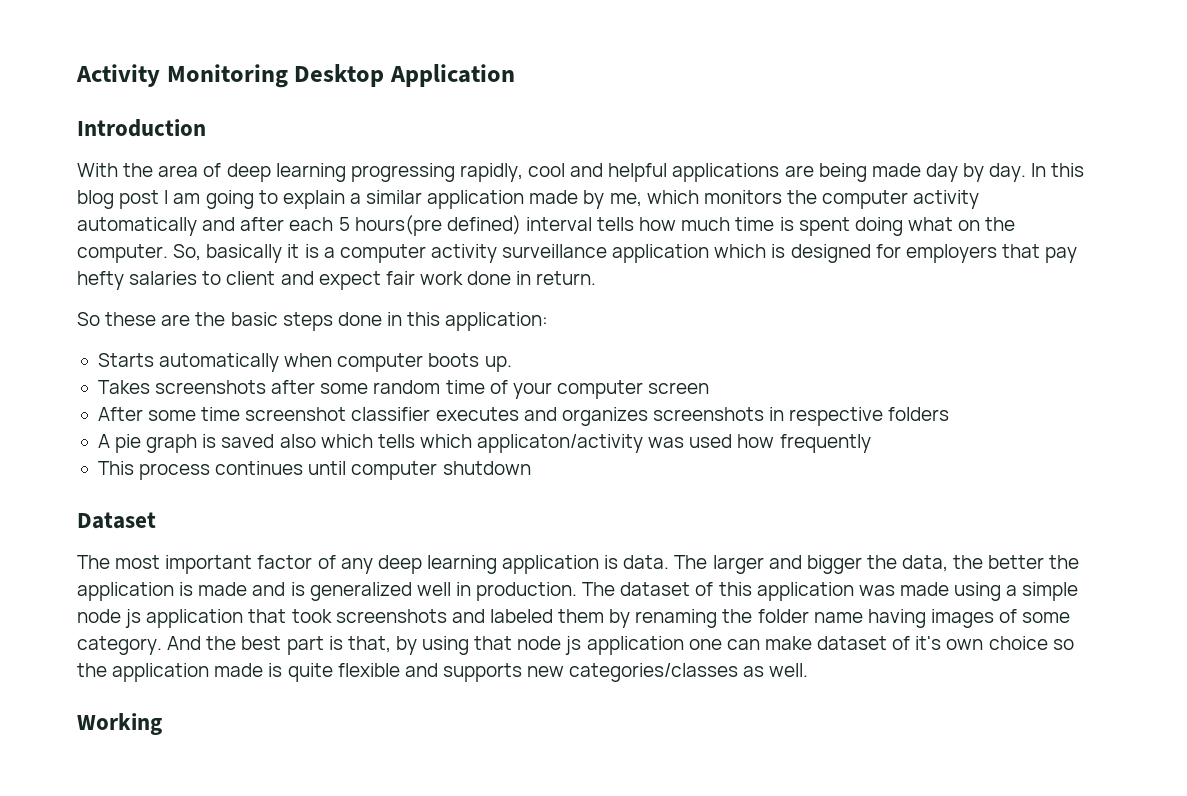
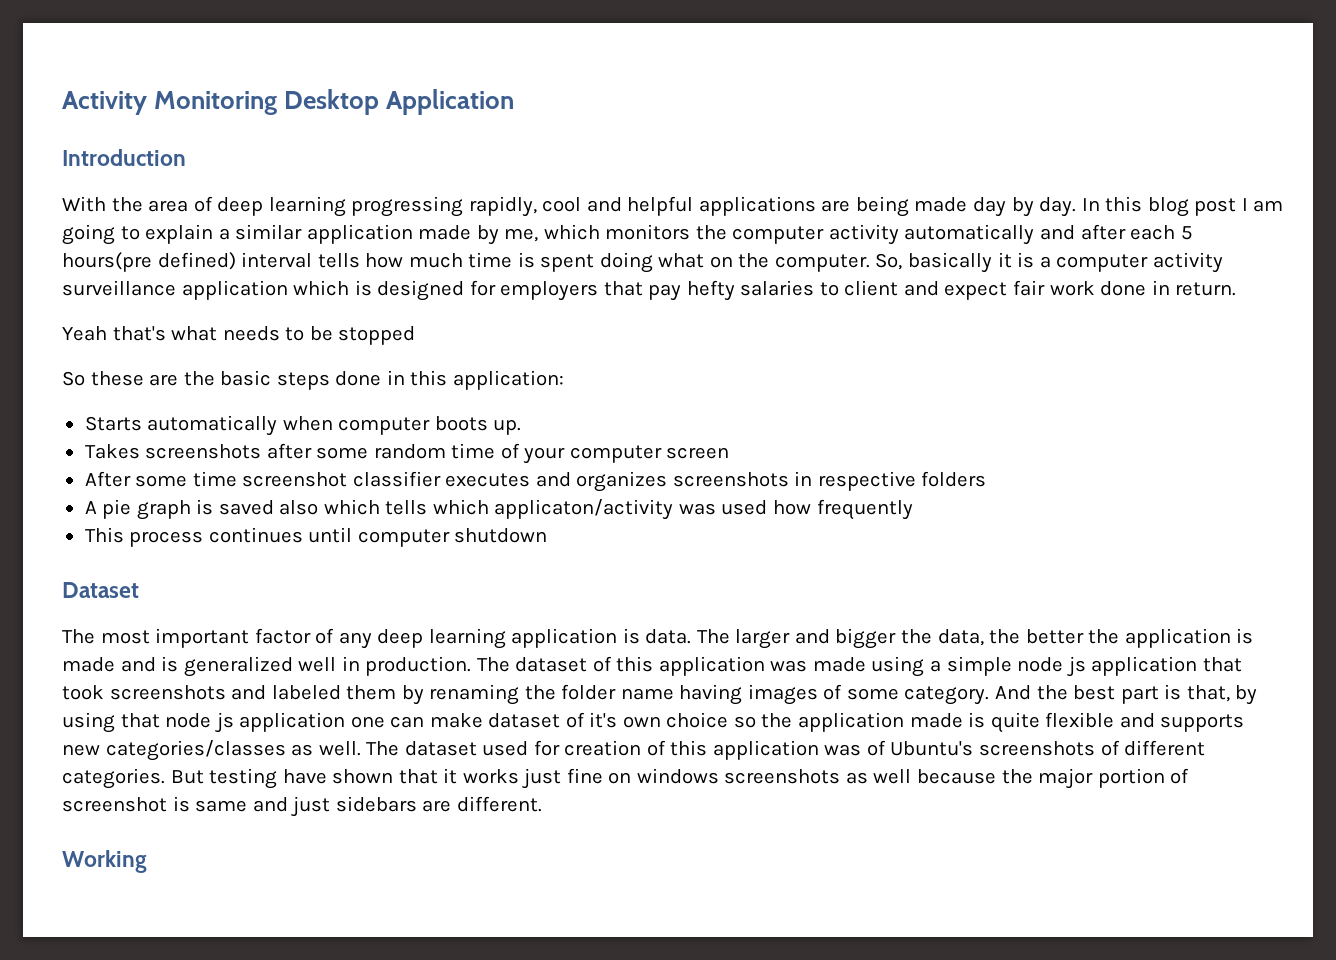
+ Yeah that's what needs to be stopped
+ The dataset used for creation of this application was of Ubuntu's screenshots of different categories. But testing have shown that it works just fine on windows screenshots as well because the major portion of screenshot is same and just sidebars are different.

